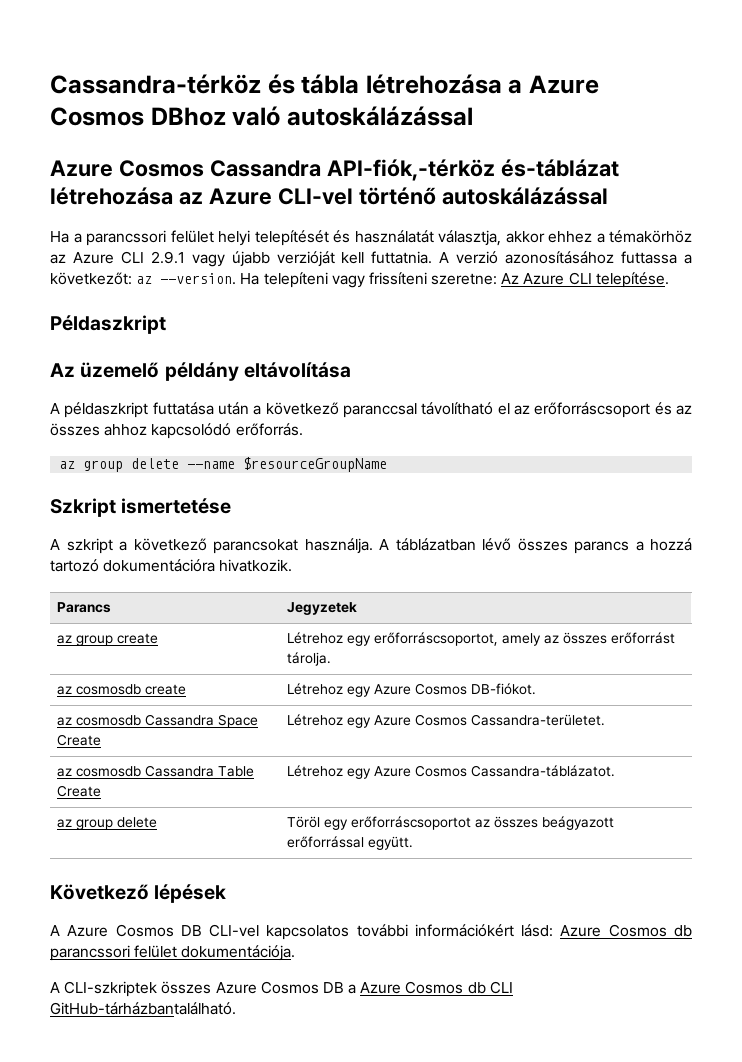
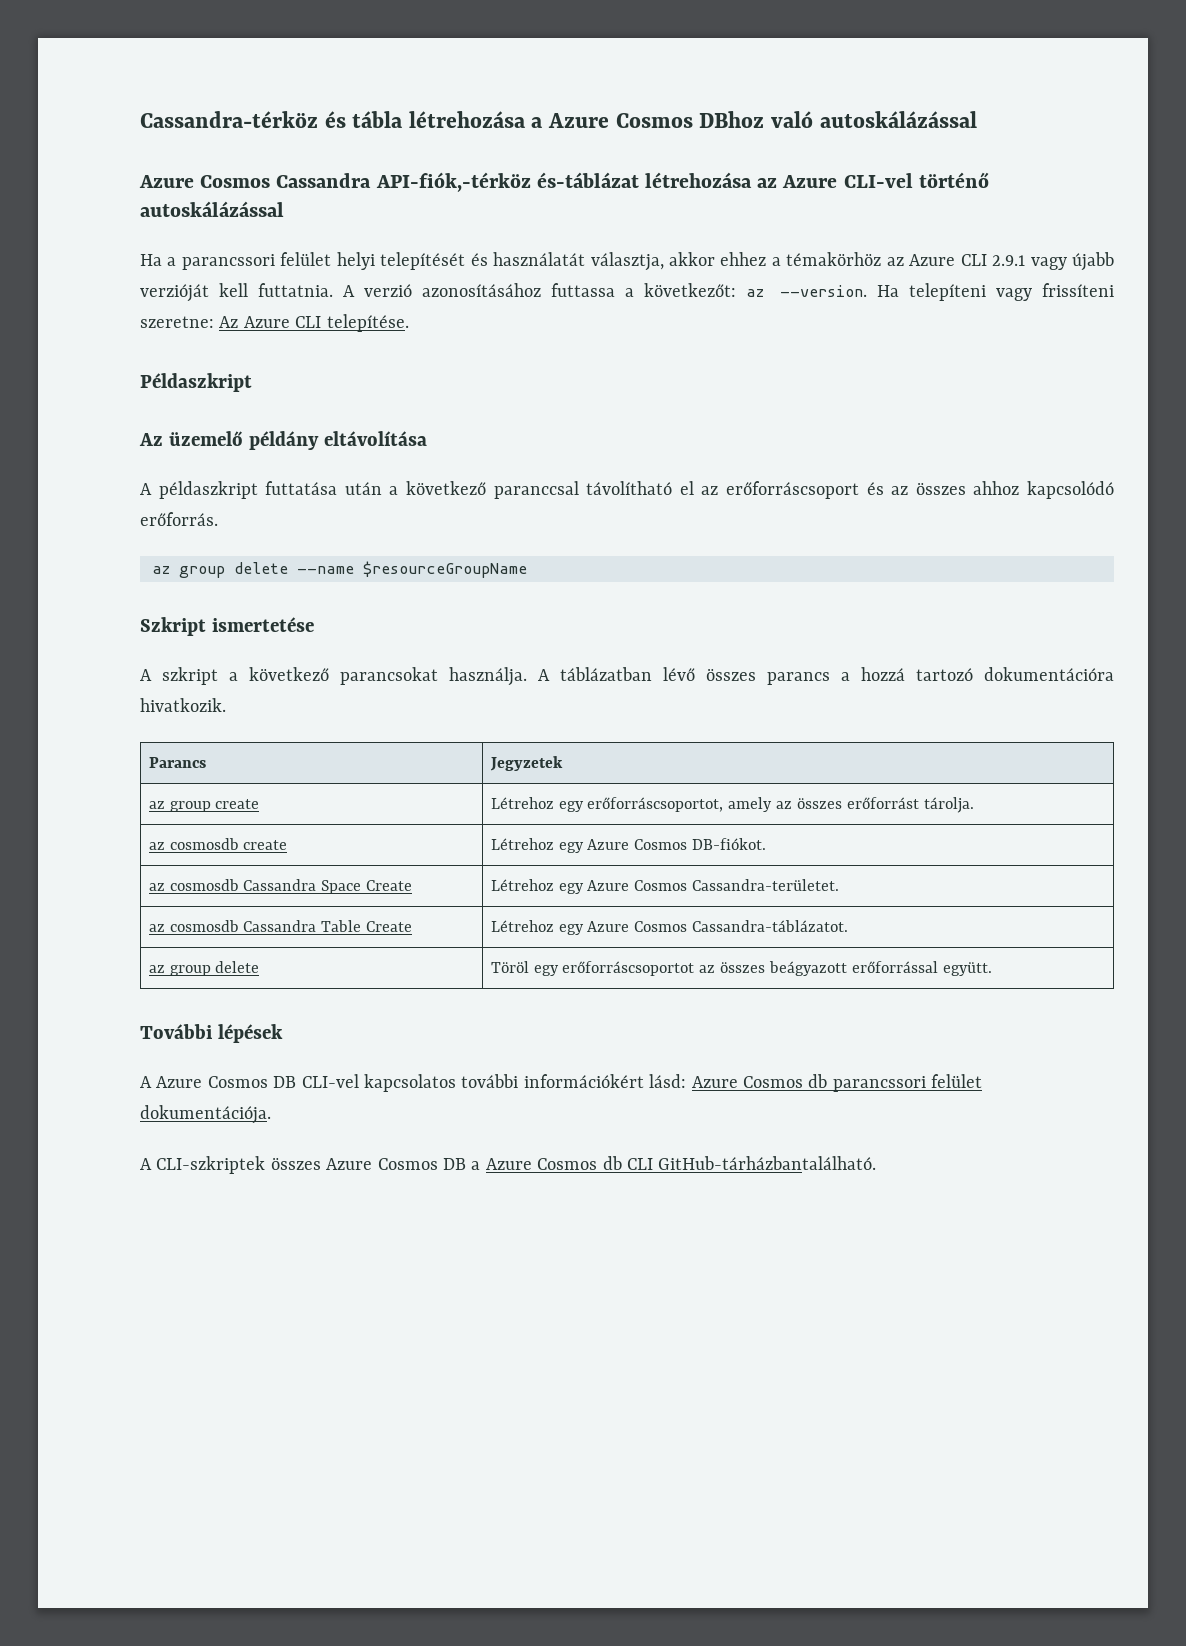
- Következő lépések
+ További lépések

